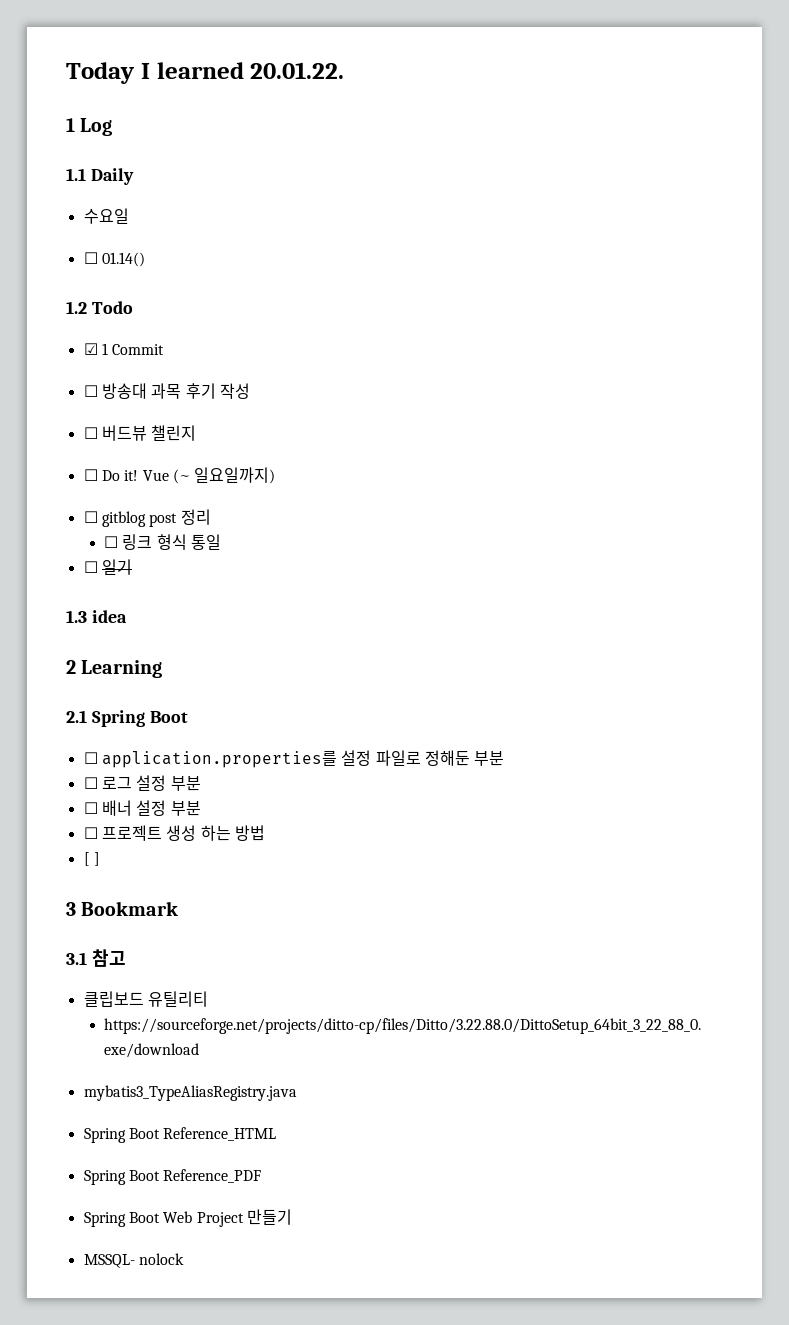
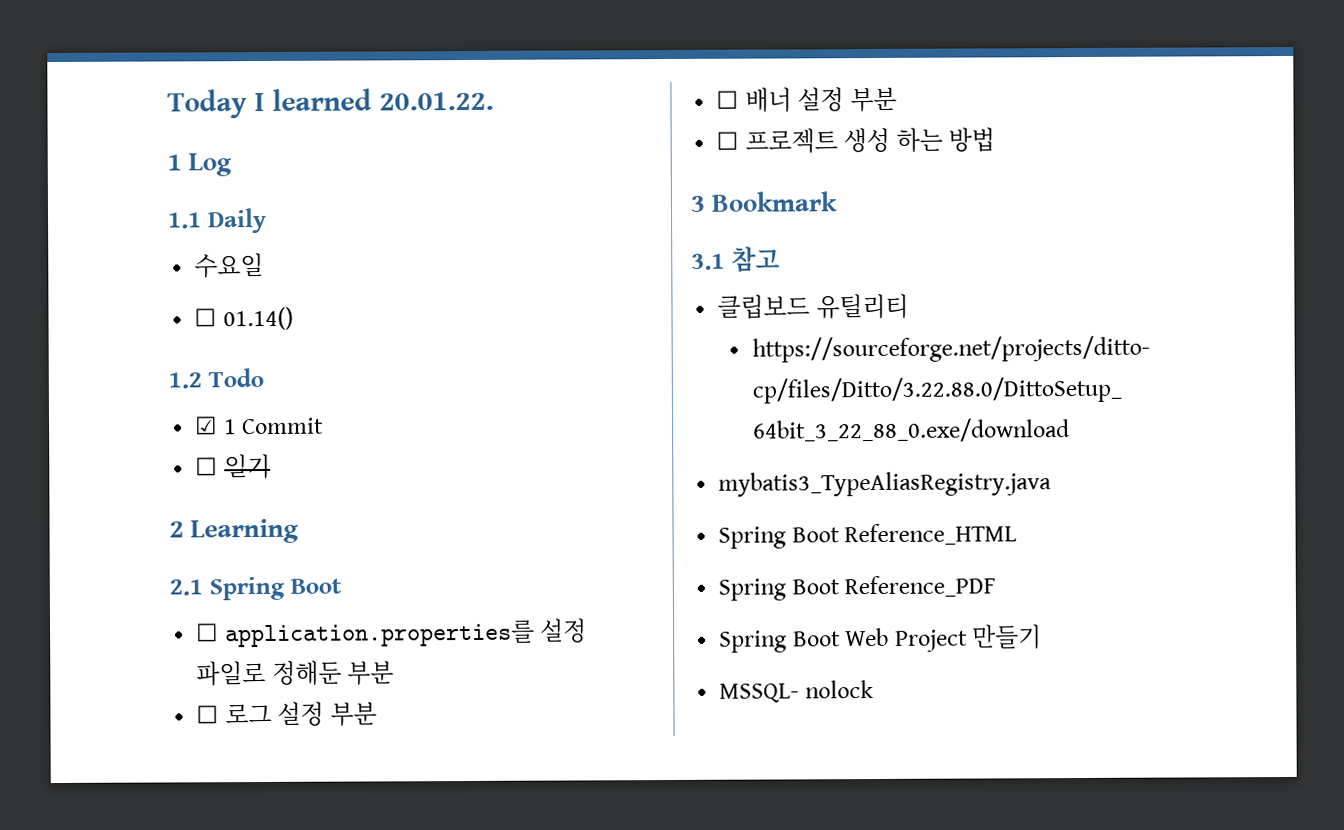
- ☐ 방송대 과목 후기 작성
- ☐ 버드뷰 챌린지
- ☐ Do it! Vue (~ 일요일까지)
- ☐ gitblog post 정리
- ☐ 링크 형식 통일
- 1.3 idea
- [ ]

